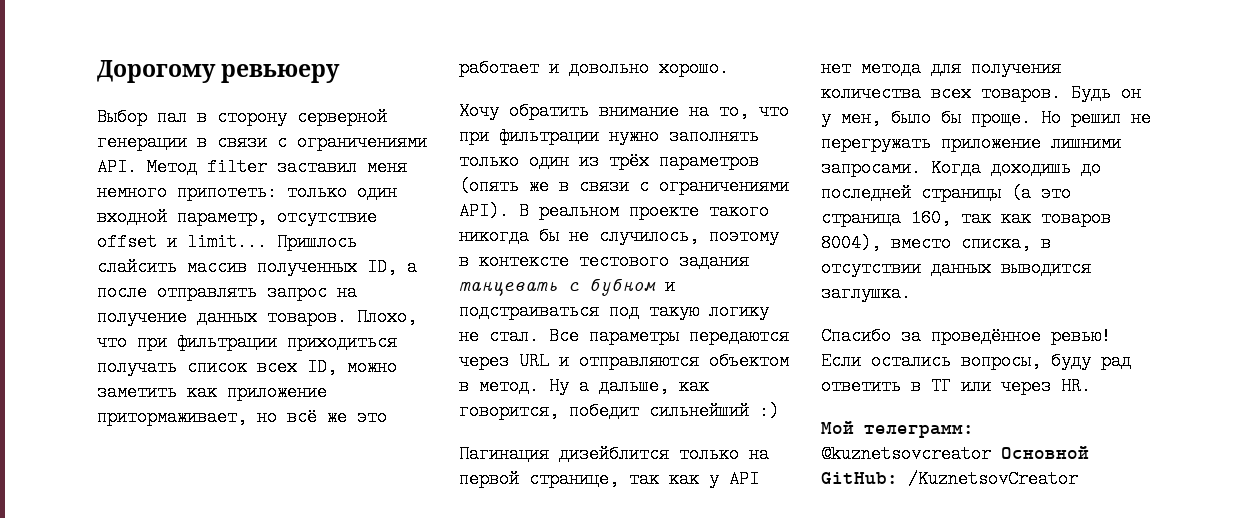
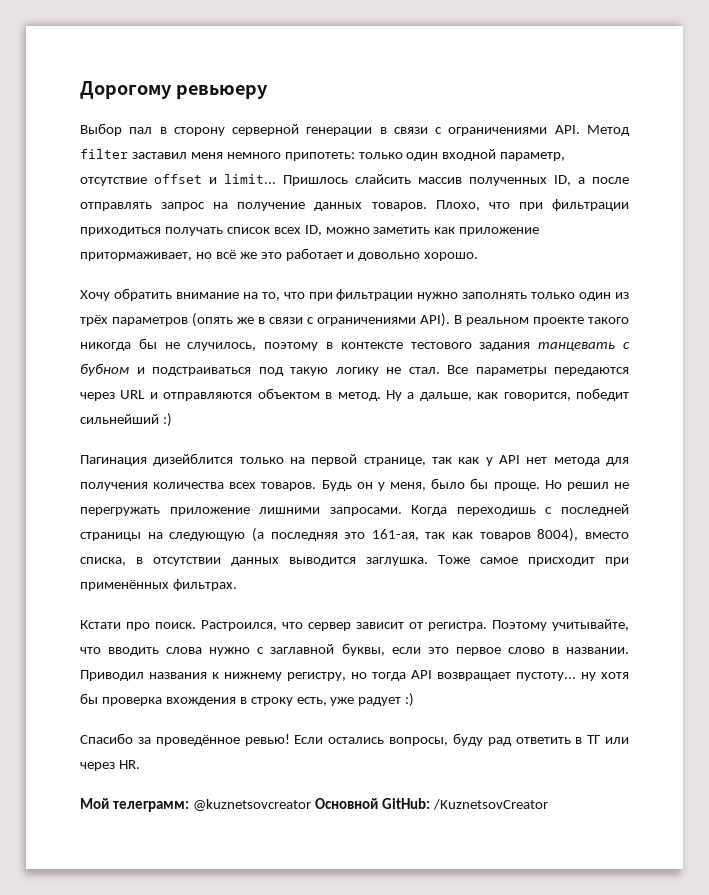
- Будь он у мен, было бы проще.
+ Будь он у меня, было бы проще.
- Когда доходишь до последней страницы (а это страница 160, так как товаров 8004), вместо списка, в отсутствии данных выводится заглушка.
+ Когда переходишь с последней страницы на следующую (а последняя это 161-ая, так как товаров 8004), вместо списка, в отсутствии данных выводится заглушка. Тоже самое присходит при применённых фильтрах.
+ Кстати про поиск. Растроился, что сервер зависит от регистра. Поэтому учитывайте, что вводить слова нужно с заглавной буквы, если это первое слово в названии. Приводил названия к нижнему регистру, но тогда API возвращает пустоту... ну хотя бы проверка вхождения в строку есть, уже радует :)

